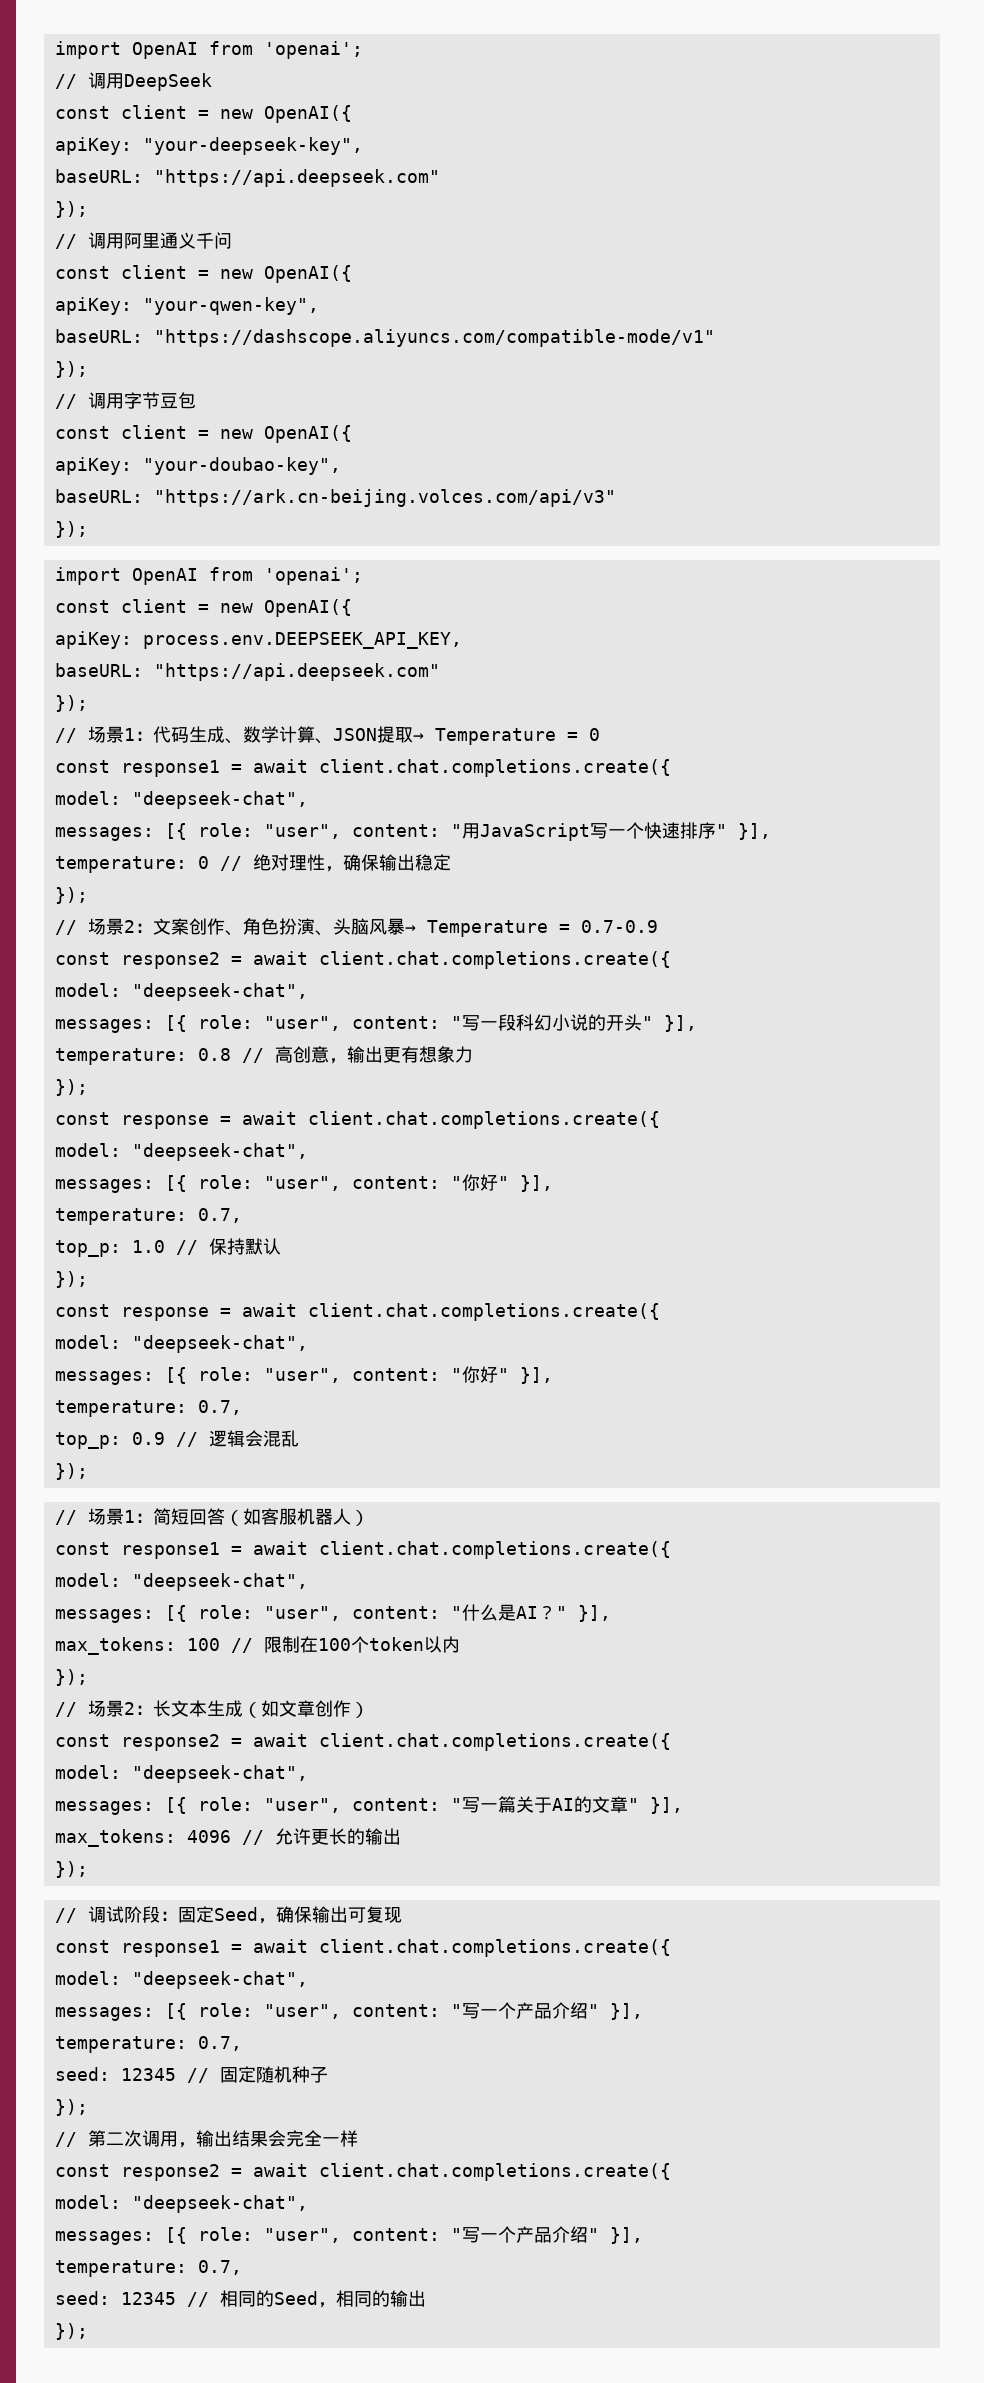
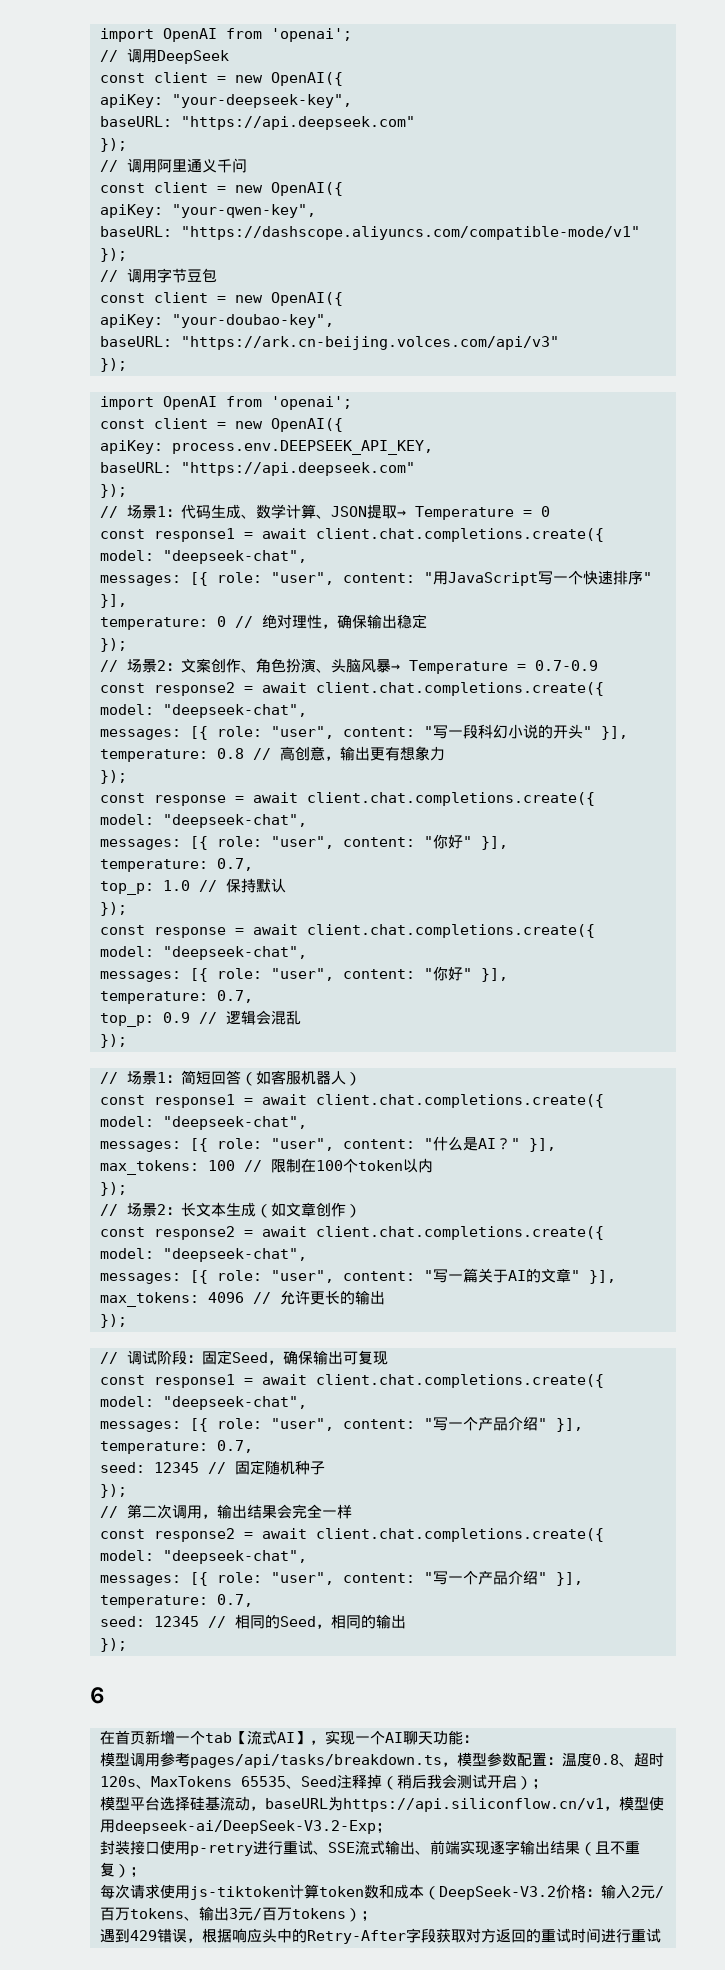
+ 6
+ 在首页新增一个tab【流式AI】，实现一个AI聊天功能：
+ 模型调用参考pages/api/tasks/breakdown.ts，模型参数配置：温度0.8、超时120s、MaxTokens 65535、Seed注释掉（稍后我会测试开启）；
+ 模型平台选择硅基流动，baseURL为https://api.siliconflow.cn/v1，模型使用deepseek-ai/DeepSeek-V3.2-Exp；
+ 封装接口使用p-retry进行重试、SSE流式输出、前端实现逐字输出结果（且不重复）；
+ 每次请求使用js-tiktoken计算token数和成本（DeepSeek-V3.2价格：输入2元/百万tokens、输出3元/百万tokens）；
+ 遇到429错误，根据响应头中的Retry-After字段获取对方返回的重试时间进行重试

